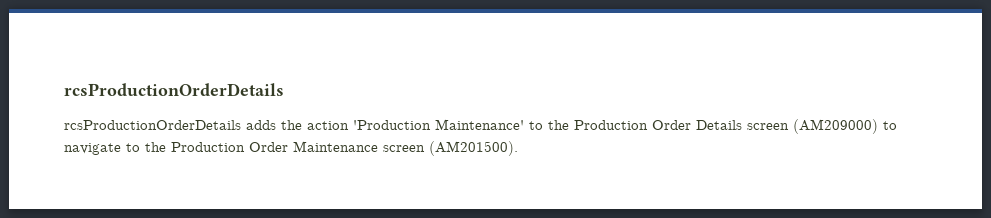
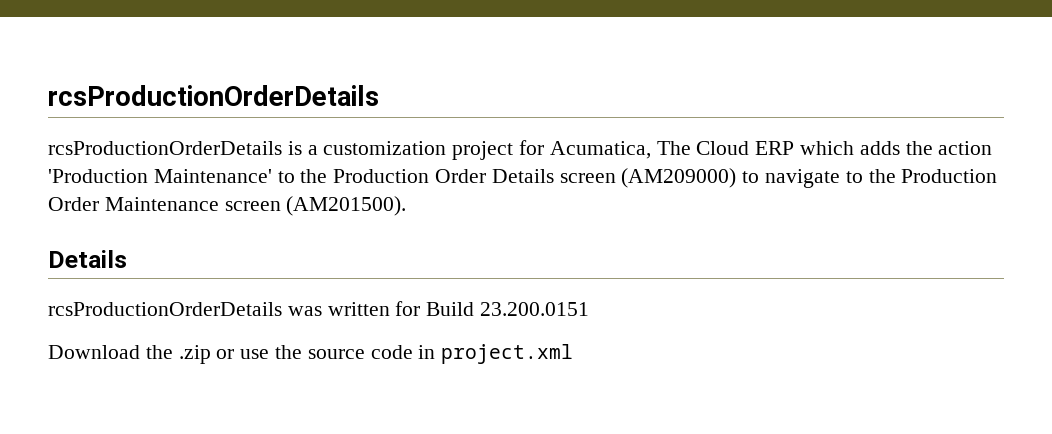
- rcsProductionOrderDetails adds the action 'Production Maintenance' to the Production Order Details screen (AM209000) to navigate to the Production Order Maintenance screen (AM201500).
+ rcsProductionOrderDetails is a customization project for Acumatica, The Cloud ERP which adds the action 'Production Maintenance' to the Production Order Details screen (AM209000) to navigate to the Production Order Maintenance screen (AM201500).
+ Details
+ rcsProductionOrderDetails was written for Build 23.200.0151
+ Download the .zip or use the source code in project.xml

